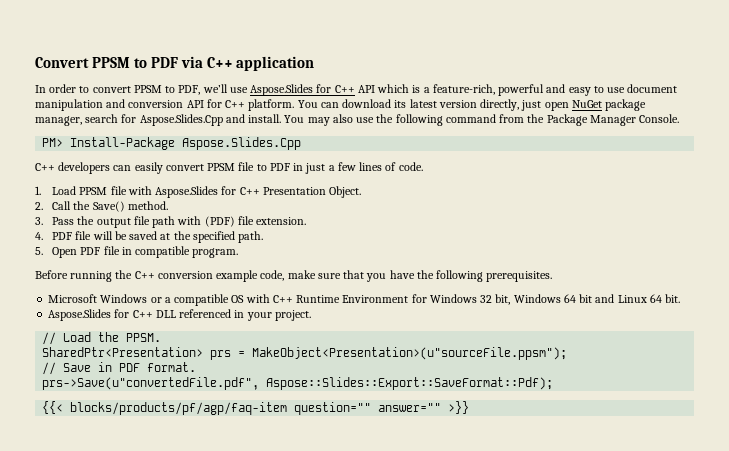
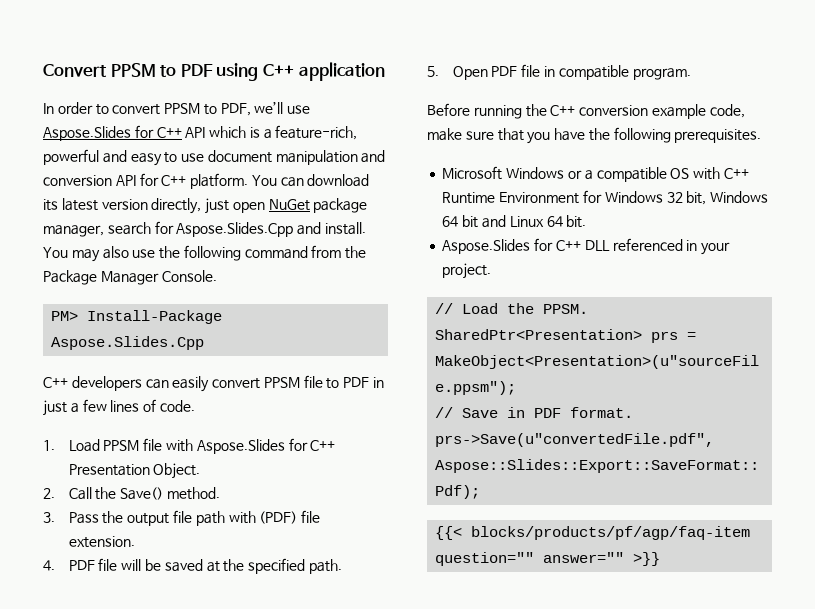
- Convert PPSM to PDF via C++ application
+ Convert PPSM to PDF using C++ application

